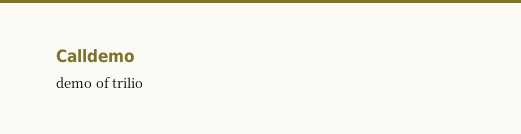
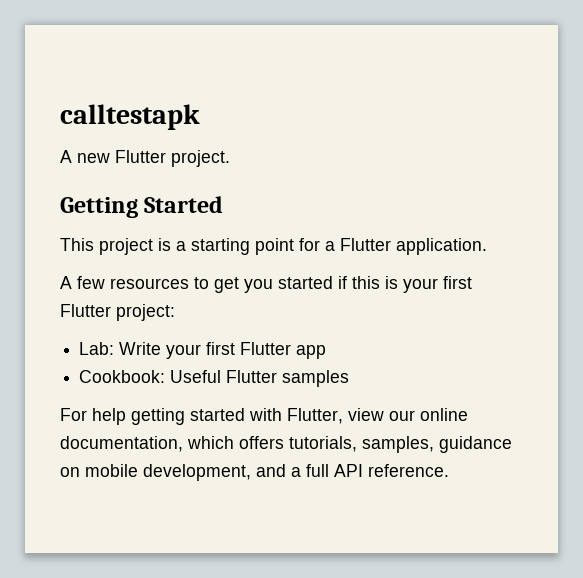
- Calldemo
- demo of trilio
+ calltestapk
+ A new Flutter project.
+ Getting Started
+ This project is a starting point for a Flutter application.
+ A few resources to get you started if this is your first Flutter project:
+ Lab: Write your first Flutter app
+ Cookbook: Useful Flutter samples
+ For help getting started with Flutter, view our online documentation, which offers tutorials, samples, guidance on mobile development, and a full API reference.

